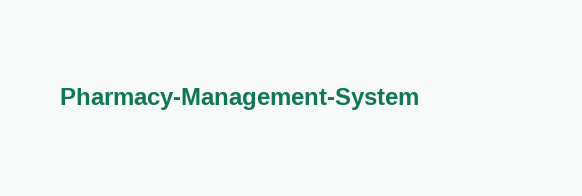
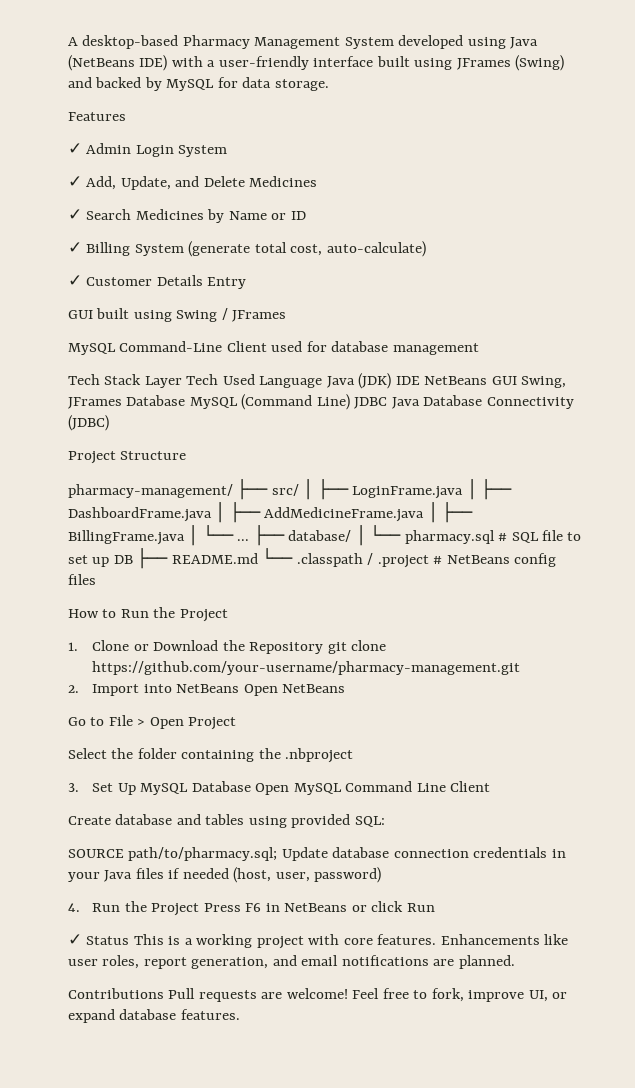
- Pharmacy-Management-System
+ A desktop-based Pharmacy Management System developed using Java (NetBeans IDE) with a user-friendly interface built using JFrames (Swing) and backed by MySQL for data storage.
+ Features
+ ✓ Admin Login System
+ ✓ Add, Update, and Delete Medicines
+ ✓ Search Medicines by Name or ID
+ ✓ Billing System (generate total cost, auto-calculate)
+ ✓ Customer Details Entry
+ GUI built using Swing / JFrames
+ MySQL Command-Line Client used for database management
+ Tech Stack Layer Tech Used Language Java (JDK) IDE NetBeans GUI Swing, JFrames Database MySQL (Command Line) JDBC Java Database Connectivity (JDBC)
+ Project Structure
+ pharmacy-management/ ├── src/ │ ├── LoginFrame.java │ ├── DashboardFrame.java │ ├── AddMedicineFrame.java │ ├── BillingFrame.java │ └── ... ├── database/ │ └── pharmacy.sql # SQL file to set up DB ├── README.md └── .classpath / .project # NetBeans config files
+ How to Run the Project
+ 1. Clone or Download the Repository git clone https://github.com/your-username/pharmacy-management.git
+ 2. Import into NetBeans Open NetBeans
+ Go to File > Open Project
+ Select the folder containing the .nbproject
+ 3. Set Up MySQL Database Open MySQL Command Line Client
+ Create database and tables using provided SQL:
+ SOURCE path/to/pharmacy.sql; Update database connection credentials in your Java files if needed (host, user, password)
+ 4. Run the Project Press F6 in NetBeans or click Run
+ ✓ Status This is a working project with core features. Enhancements like user roles, report generation, and email notifications are planned.
+ Contributions Pull requests are welcome! Feel free to fork, improve UI, or expand database features.

